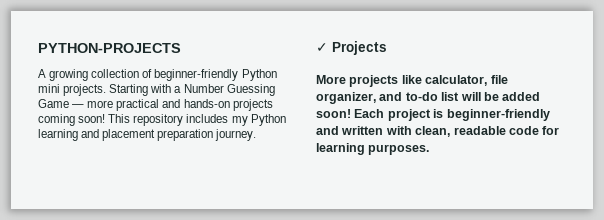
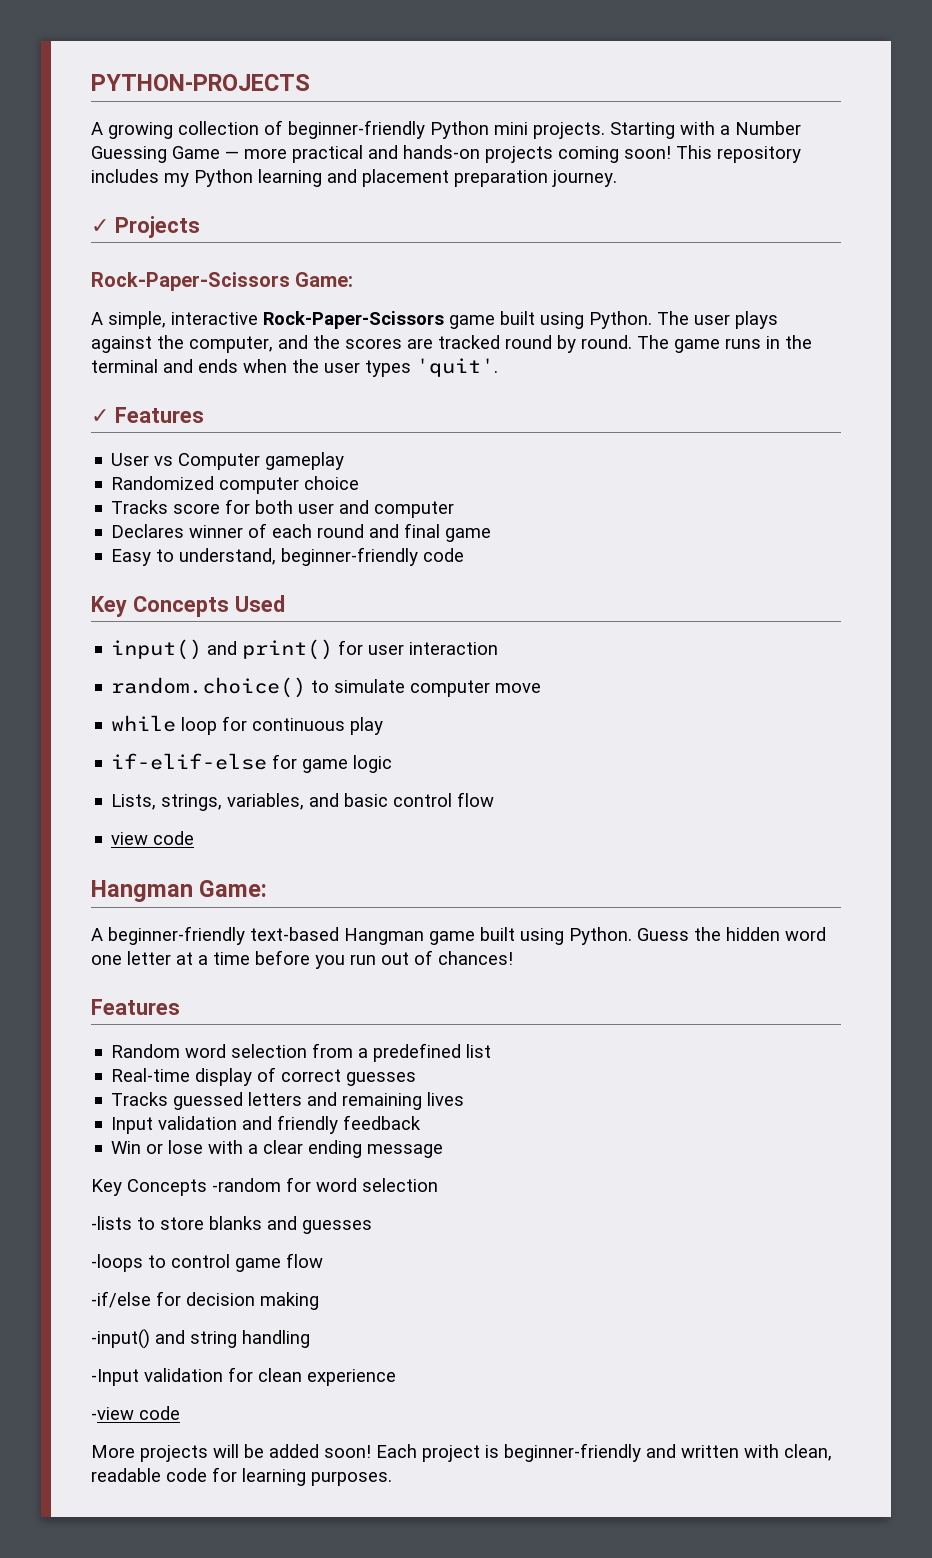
- More projects like calculator, file organizer, and to-do list will be added soon!
+ Rock-Paper-Scissors Game:
+ A simple, interactive Rock-Paper-Scissors game built using Python. The user plays against the computer, and the scores are tracked round by round. The game runs in the terminal and ends when the user types 'quit'.
+ ✓ Features
+ User vs Computer gameplay
+ Randomized computer choice
+ Tracks score for both user and computer
+ Declares winner of each round and final game
+ Easy to understand, beginner-friendly code
+ Key Concepts Used
+ input() and print() for user interaction
+ random.choice() to simulate computer move
+ while loop for continuous play
+ if-elif-else for game logic
+ Lists, strings, variables, and basic control flow
+ view code
+ Hangman Game:
+ A beginner-friendly text-based Hangman game built using Python. Guess the hidden word one letter at a time before you run out of chances!
+ Features
+ Random word selection from a predefined list
+ Real-time display of correct guesses
+ Tracks guessed letters and remaining lives
+ Input validation and friendly feedback
+ Win or lose with a clear ending message
+ Key Concepts -random for word selection
+ -lists to store blanks and guesses
+ -loops to control game flow
+ -if/else for decision making
+ -input() and string handling
+ -Input validation for clean experience
+ -view code
+ More projects will be added soon!

